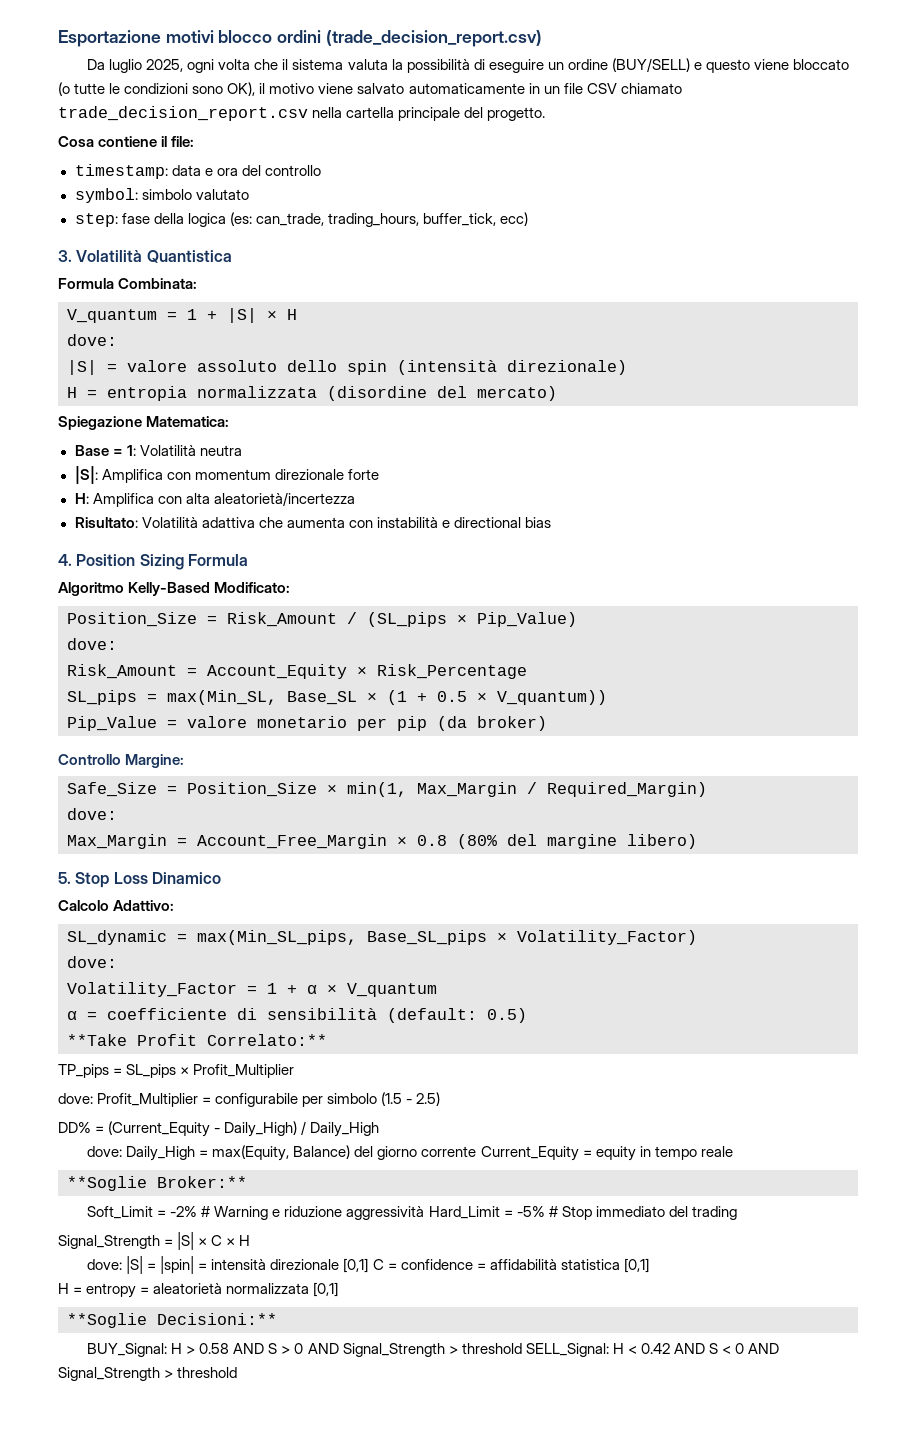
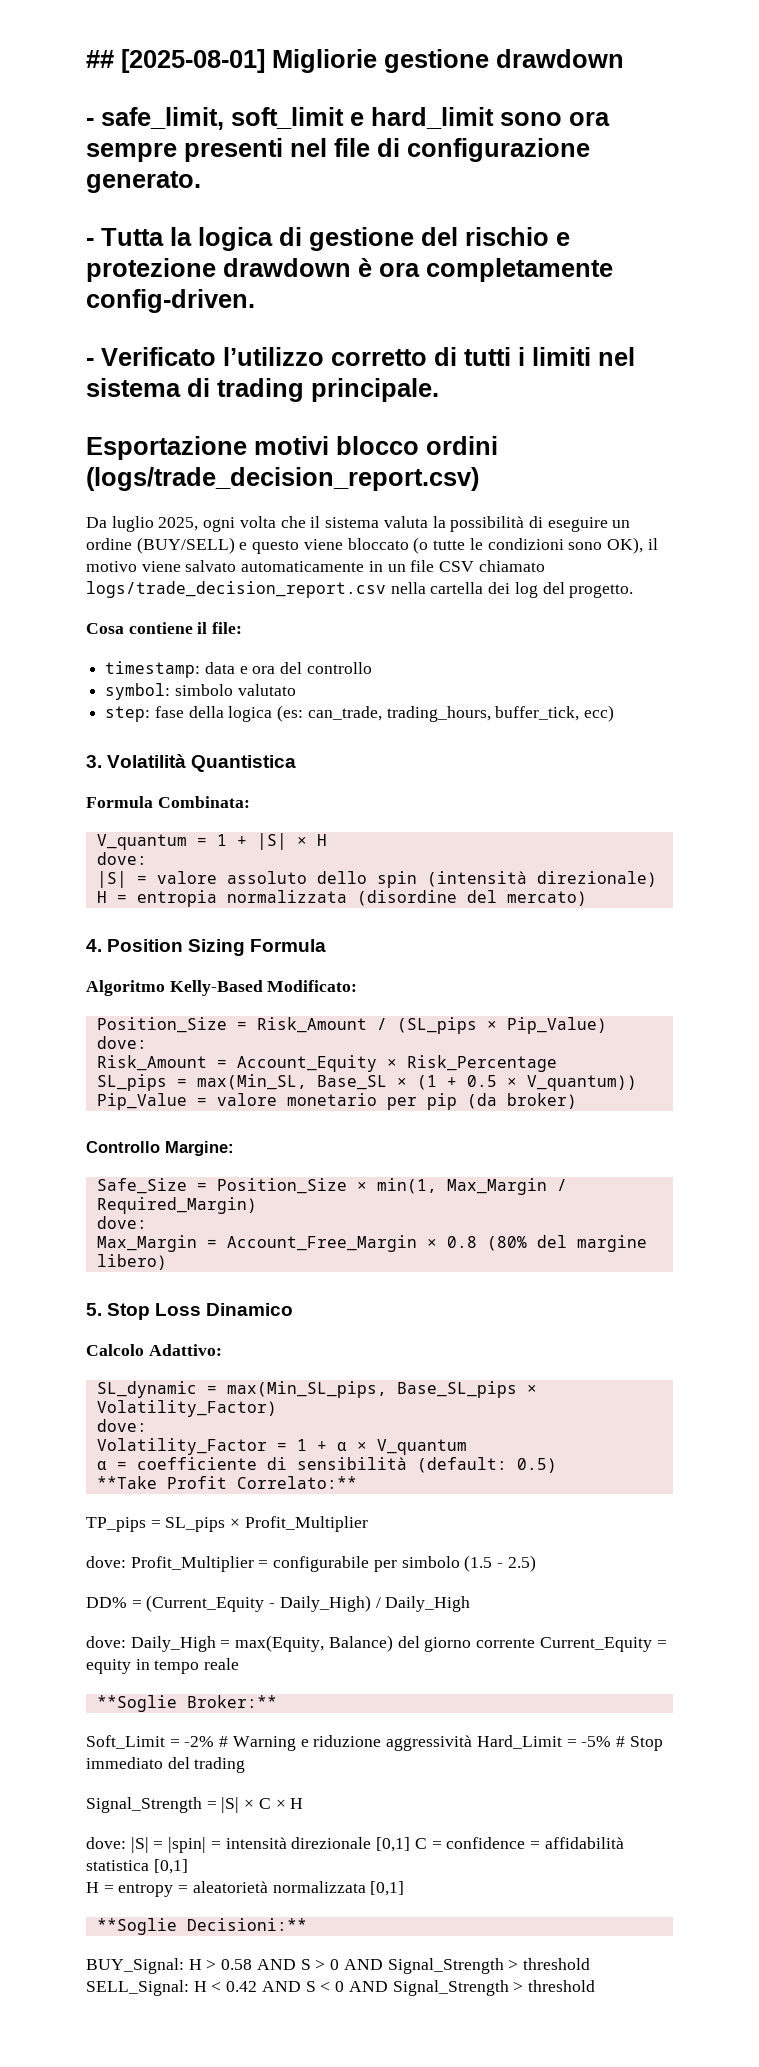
+ ## [2025-08-01] Migliorie gestione drawdown
+ - safe_limit, soft_limit e hard_limit sono ora sempre presenti nel file di configurazione generato.
+ - Tutta la logica di gestione del rischio e protezione drawdown è ora completamente config-driven.
+ - Verificato l’utilizzo corretto di tutti i limiti nel sistema di trading principale.
- Esportazione motivi blocco ordini (trade_decision_report.csv)
+ Esportazione motivi blocco ordini (logs/trade_decision_report.csv)
- Da luglio 2025, ogni volta che il sistema valuta la possibilità di eseguire un ordine (BUY/SELL) e questo viene bloccato (o tutte le condizioni sono OK), il motivo viene salvato automaticamente in un file CSV chiamato trade_decision_report.csv nella cartella principale del progetto.
+ Da luglio 2025, ogni volta che il sistema valuta la possibilità di eseguire un ordine (BUY/SELL) e questo viene bloccato (o tutte le condizioni sono OK), il motivo viene salvato automaticamente in un file CSV chiamato logs/trade_decision_report.csv nella cartella dei log del progetto.
- Spiegazione Matematica:
- Base = 1: Volatilità neutra
- |S|: Amplifica con momentum direzionale forte
- H: Amplifica con alta aleatorietà/incertezza
- Risultato: Volatilità adattiva che aumenta con instabilità e directional bias

